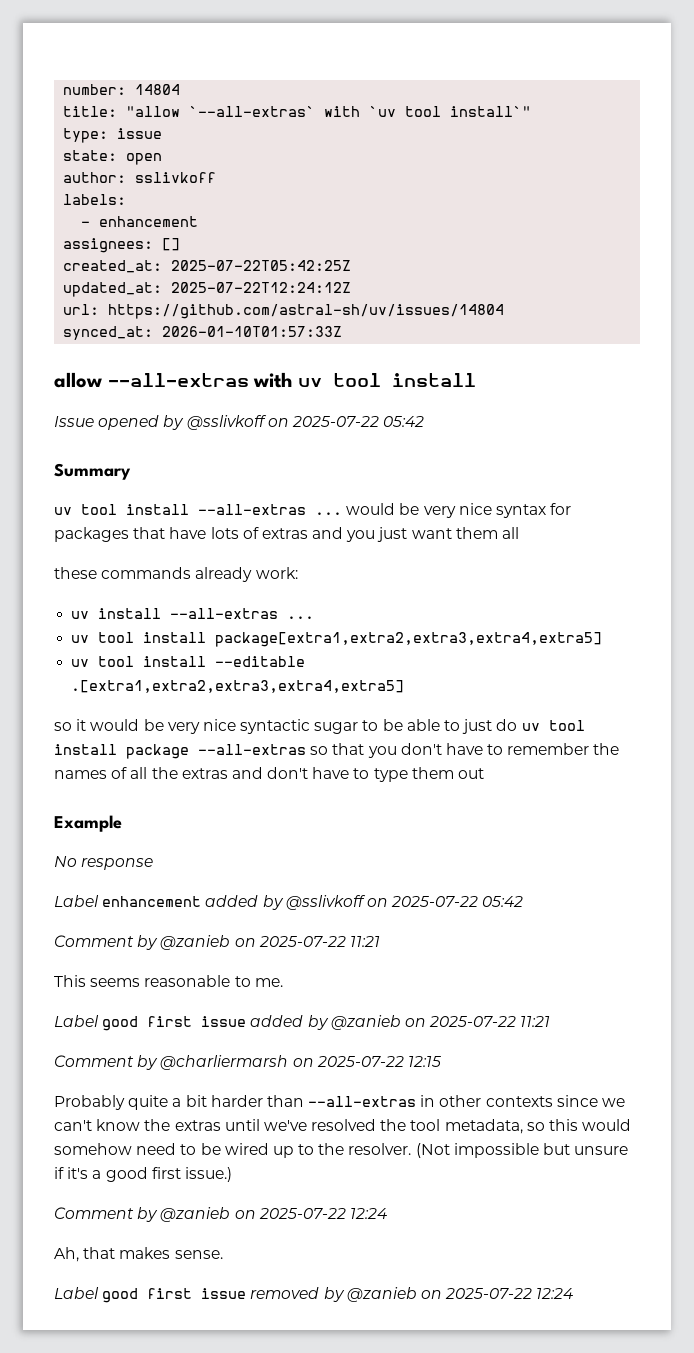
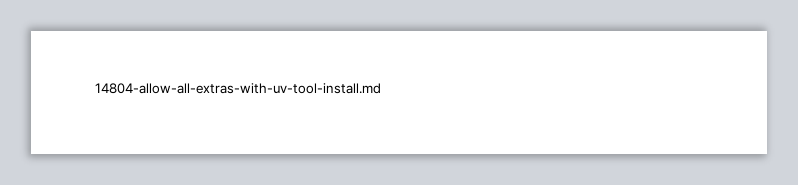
- number: 14804
- title: "allow `--all-extras` with `uv tool install`"
- type: issue
- state: open
- author: sslivkoff
- labels:
- - enhancement
- assignees: []
- created_at: 2025-07-22T05:42:25Z
- updated_at: 2025-07-22T12:24:12Z
- url: https://github.com/astral-sh/uv/issues/14804
- synced_at: 2026-01-10T01:57:33Z
- allow --all-extras with uv tool install
- Issue opened by @sslivkoff on 2025-07-22 05:42
- Summary
- uv tool install --all-extras ... would be very nice syntax for packages that have lots of extras and you just want them all
- these commands already work:
- uv install --all-extras ...
- uv tool install package[extra1,extra2,extra3,extra4,extra5]
- uv tool install --editable .[extra1,extra2,extra3,extra4,extra5]
- so it would be very nice syntactic sugar to be able to just do uv tool install package --all-extras so that you don't have to remember the names of all the extras and don't have to type them out
- Example
- No response
- Label enhancement added by @sslivkoff on 2025-07-22 05:42
- Comment by @zanieb on 2025-07-22 11:21
- This seems reasonable to me.
- Label good first issue added by @zanieb on 2025-07-22 11:21
- Comment by @charliermarsh on 2025-07-22 12:15
- Probably quite a bit harder than --all-extras in other contexts since we can't know the extras until we've resolved the tool metadata, so this would somehow need to be wired up to the resolver. (Not impossible but unsure if it's a good first issue.)
- Comment by @zanieb on 2025-07-22 12:24
- Ah, that makes sense.
- Label good first issue removed by @zanieb on 2025-07-22 12:24
+ 14804-allow-all-extras-with-uv-tool-install.md

